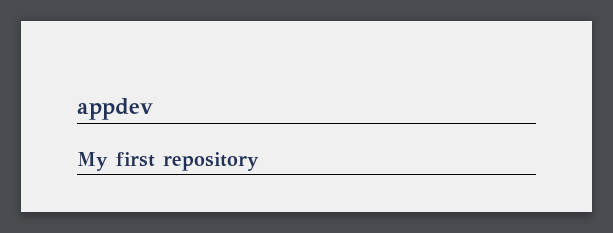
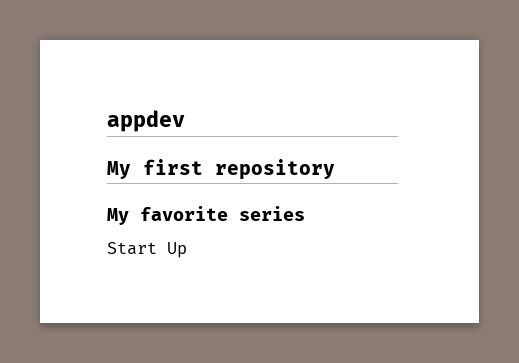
+ My favorite series
+ Start Up

